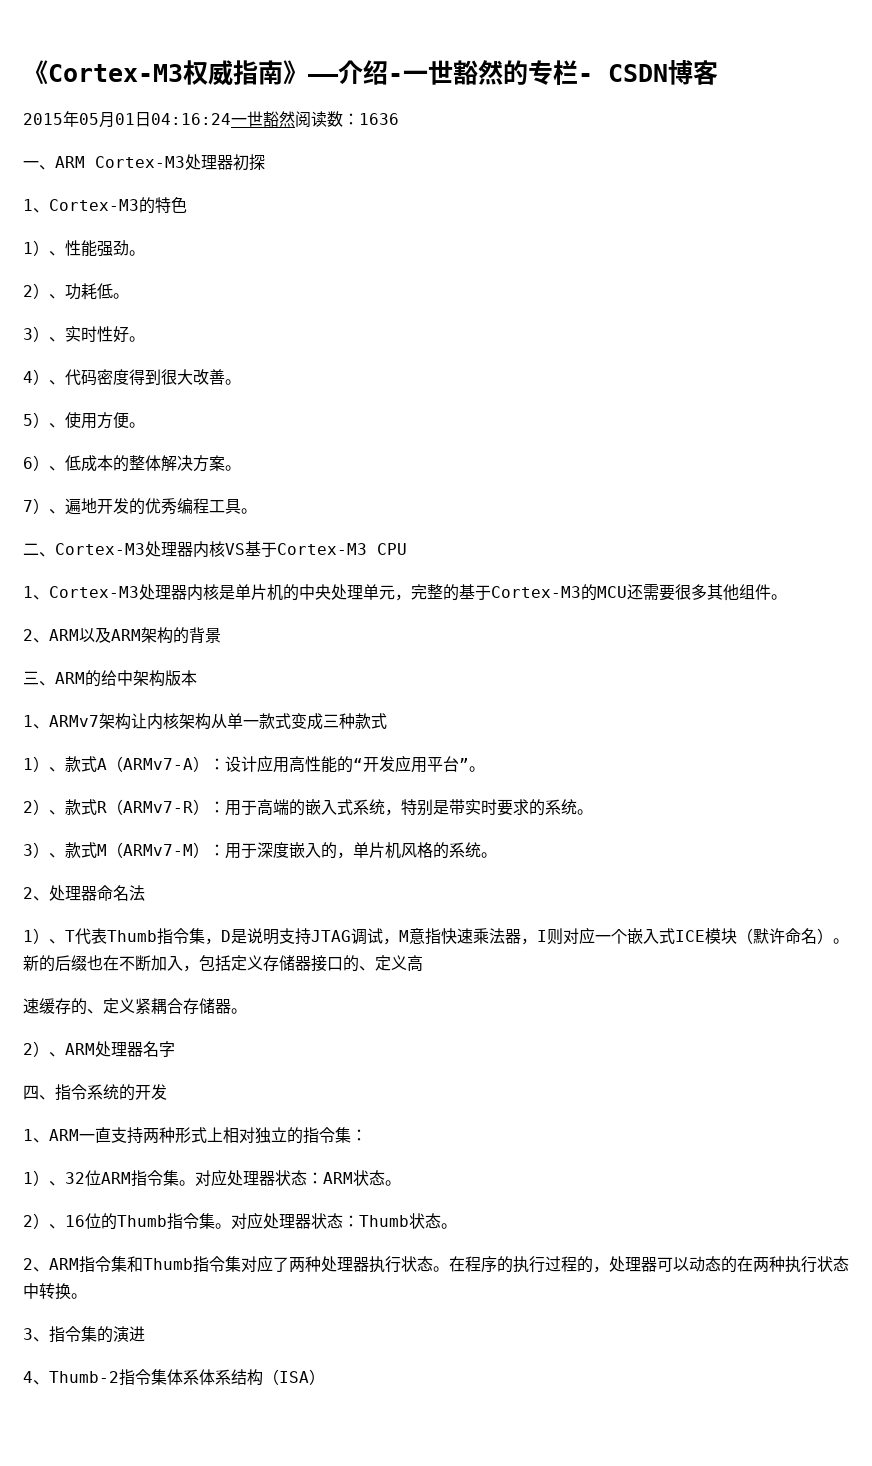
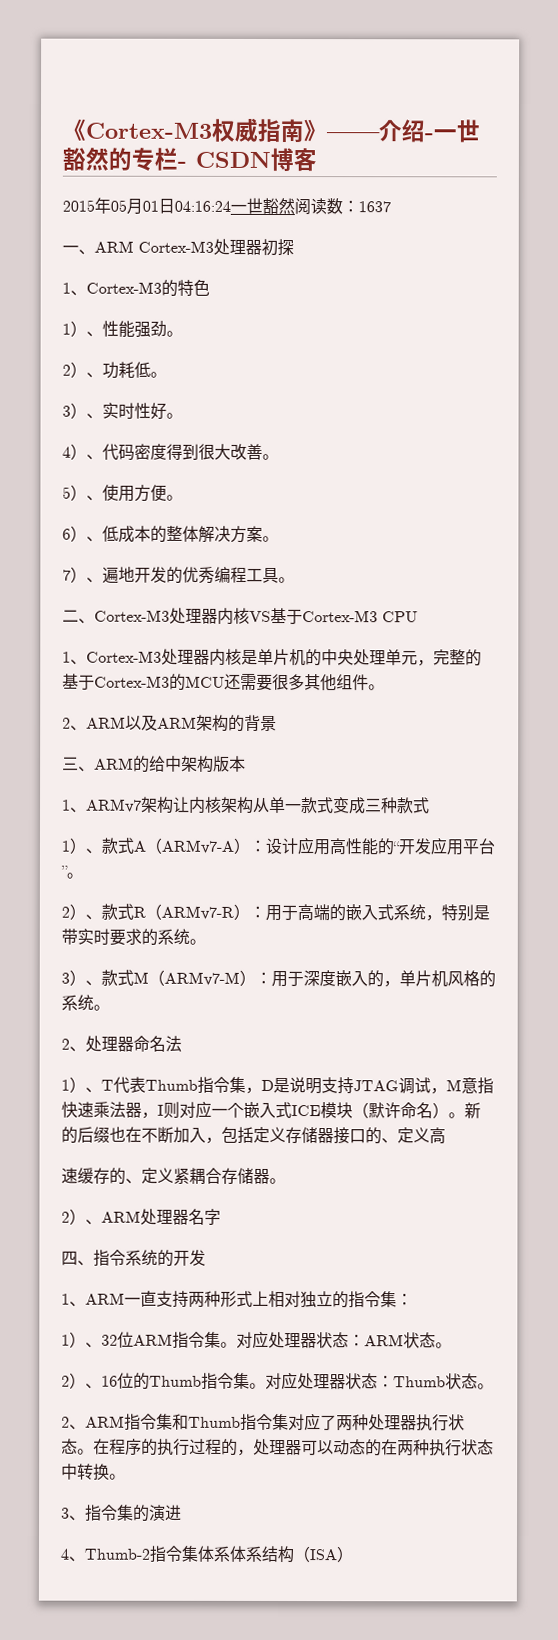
- 2015年05月01日04:16:24一世豁然阅读数：1636
+ 2015年05月01日04:16:24一世豁然阅读数：1637

